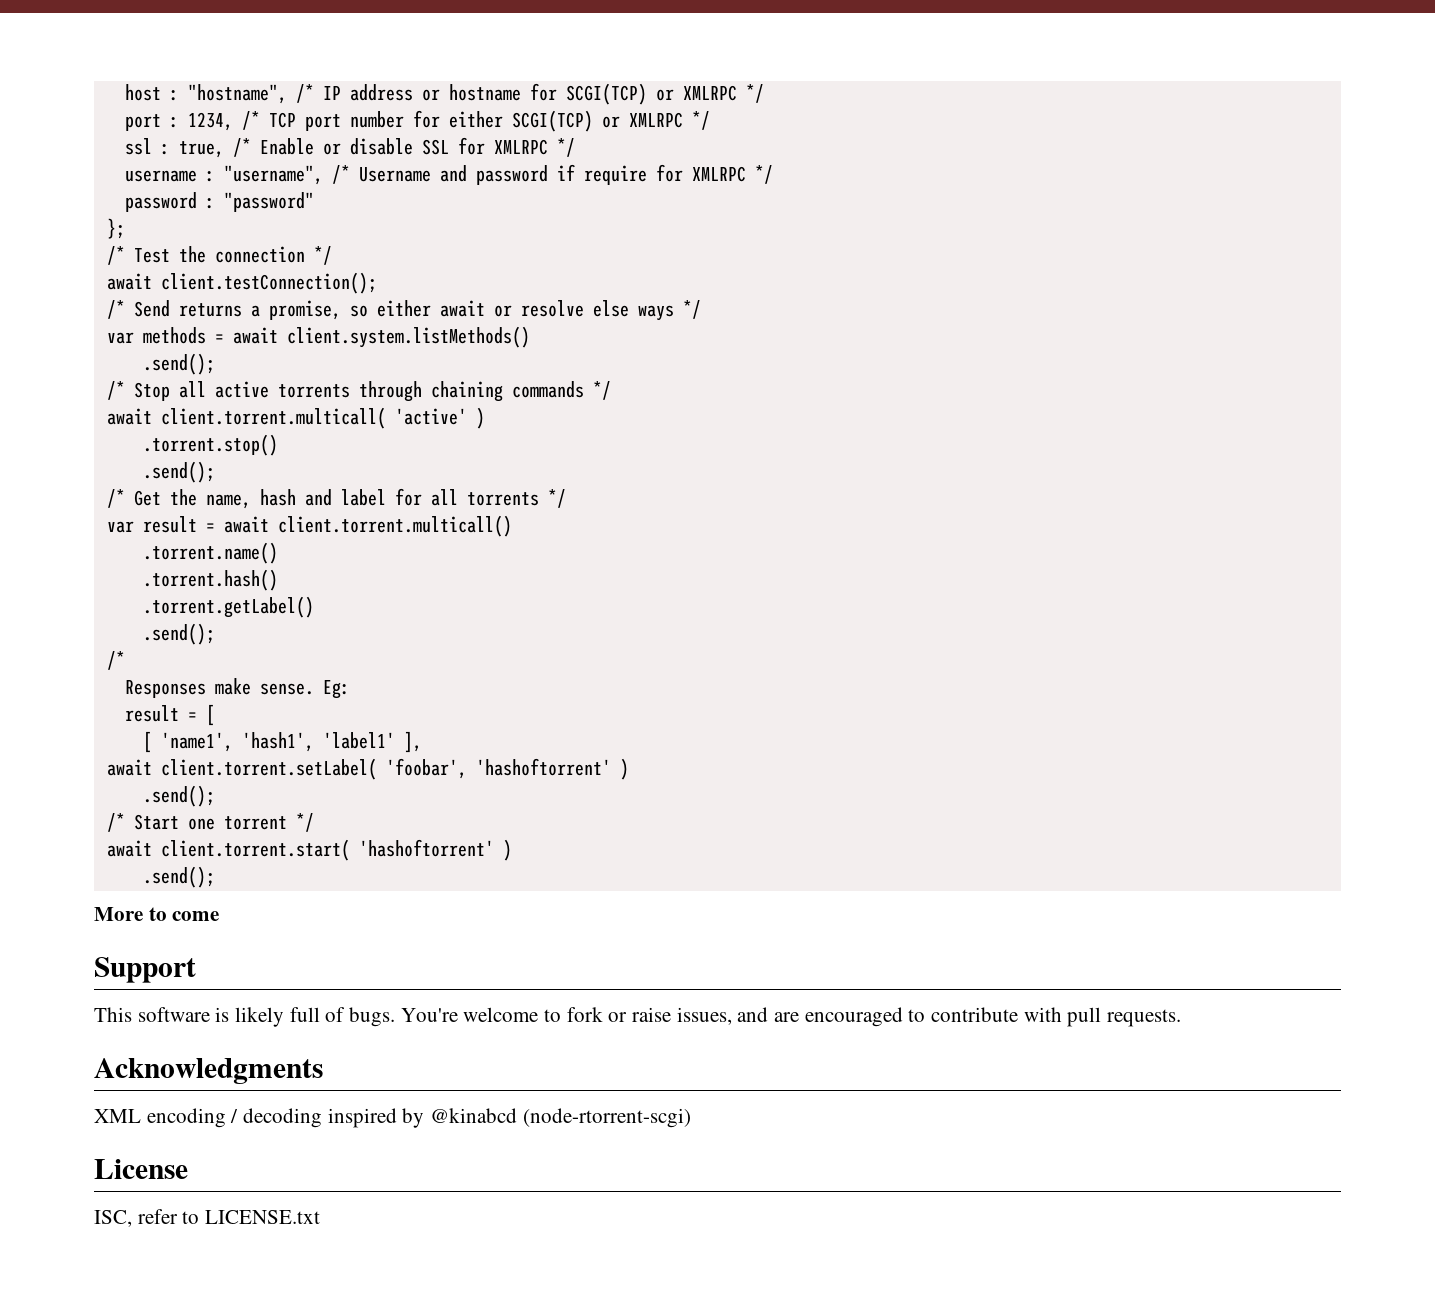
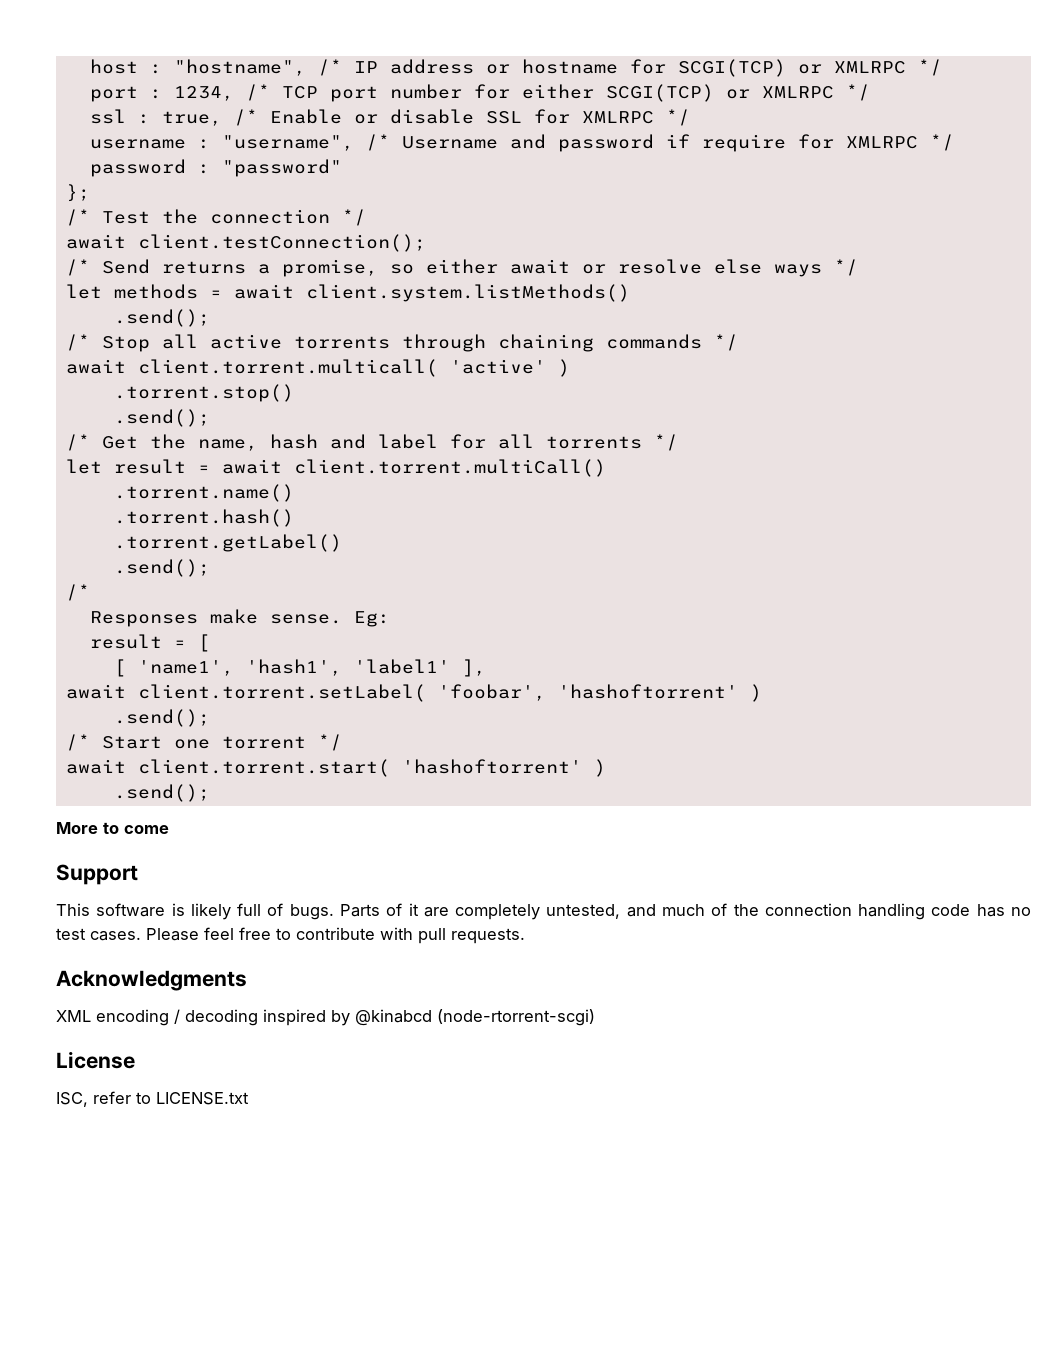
- var methods = await client.system.listMethods()
+ let methods = await client.system.listMethods()
- var result = await client.torrent.multicall()
+ let result = await client.torrent.multiCall()
- You're welcome to fork or raise issues, and are encouraged to contribute with pull requests.
+ Parts of it are completely untested, and much of the connection handling code has no test cases. Please feel free to contribute with pull requests.

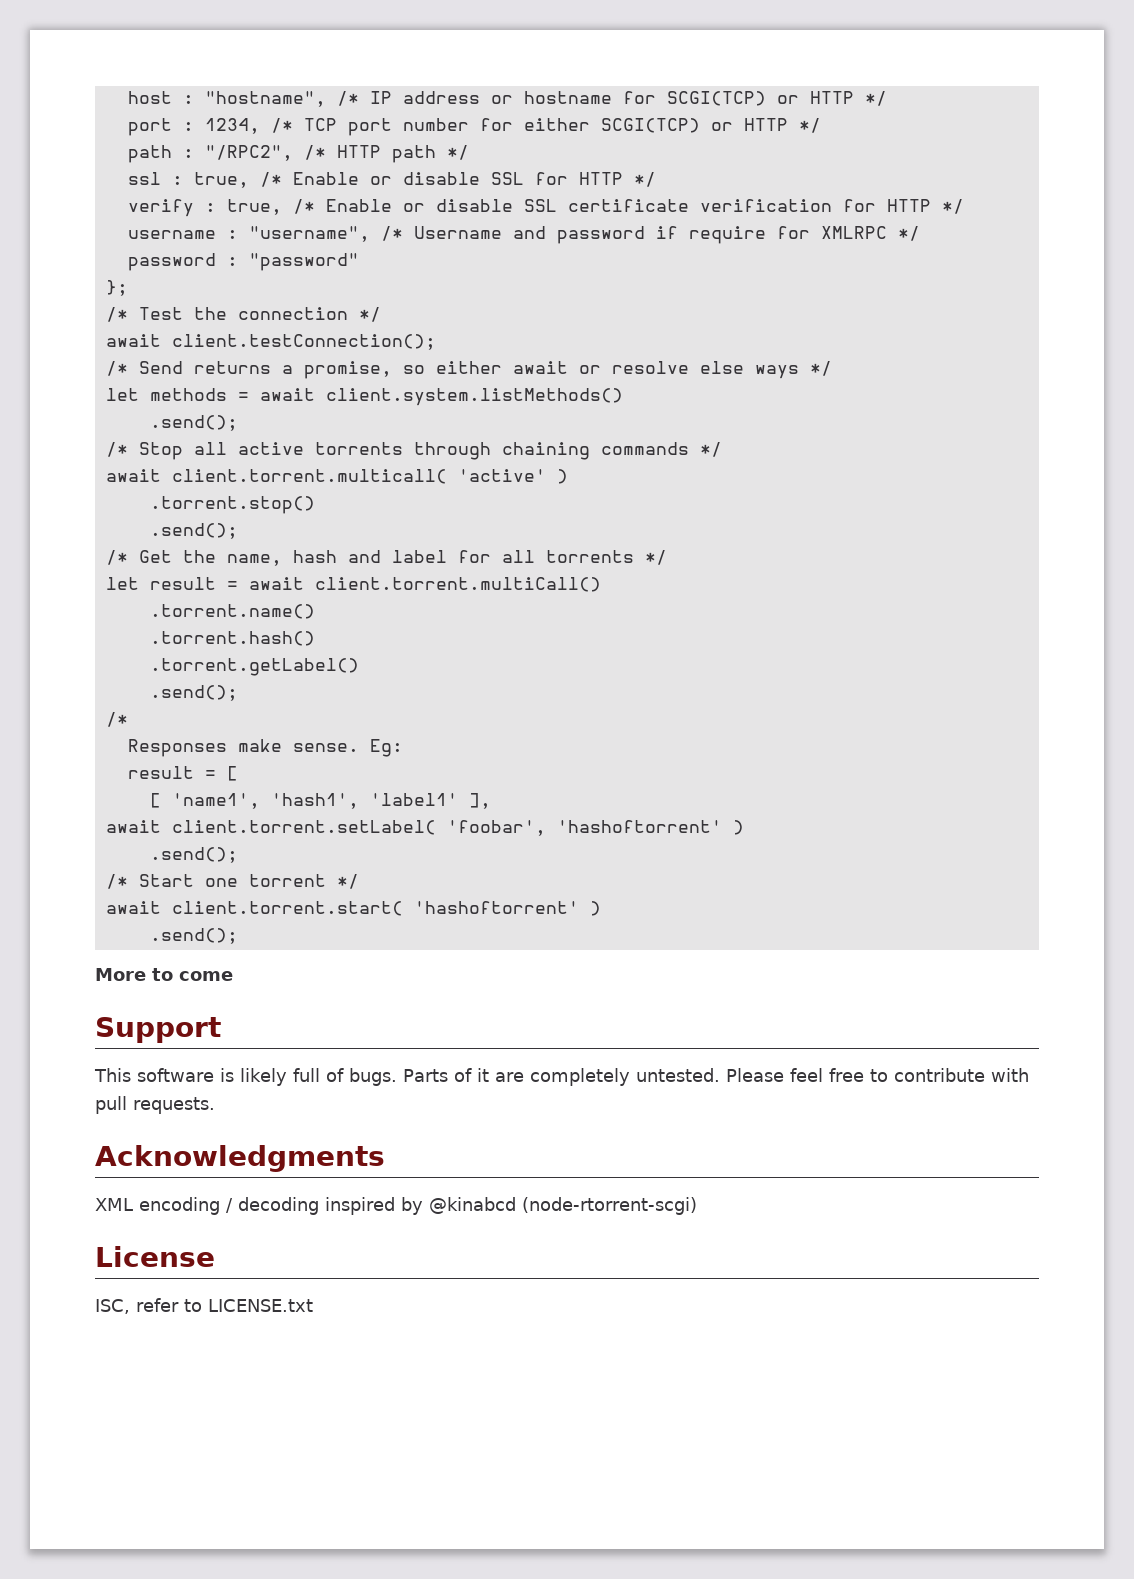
- host : "hostname", /* IP address or hostname for SCGI(TCP) or XMLRPC */
+ host : "hostname", /* IP address or hostname for SCGI(TCP) or HTTP */
- port : 1234, /* TCP port number for either SCGI(TCP) or XMLRPC */
+ port : 1234, /* TCP port number for either SCGI(TCP) or HTTP */
+ path : "/RPC2", /* HTTP path */
- ssl : true, /* Enable or disable SSL for XMLRPC */
+ ssl : true, /* Enable or disable SSL for HTTP */
+ verify : true, /* Enable or disable SSL certificate verification for HTTP */
- Parts of it are completely untested, and much of the connection handling code has no test cases.
+ Parts of it are completely untested.

